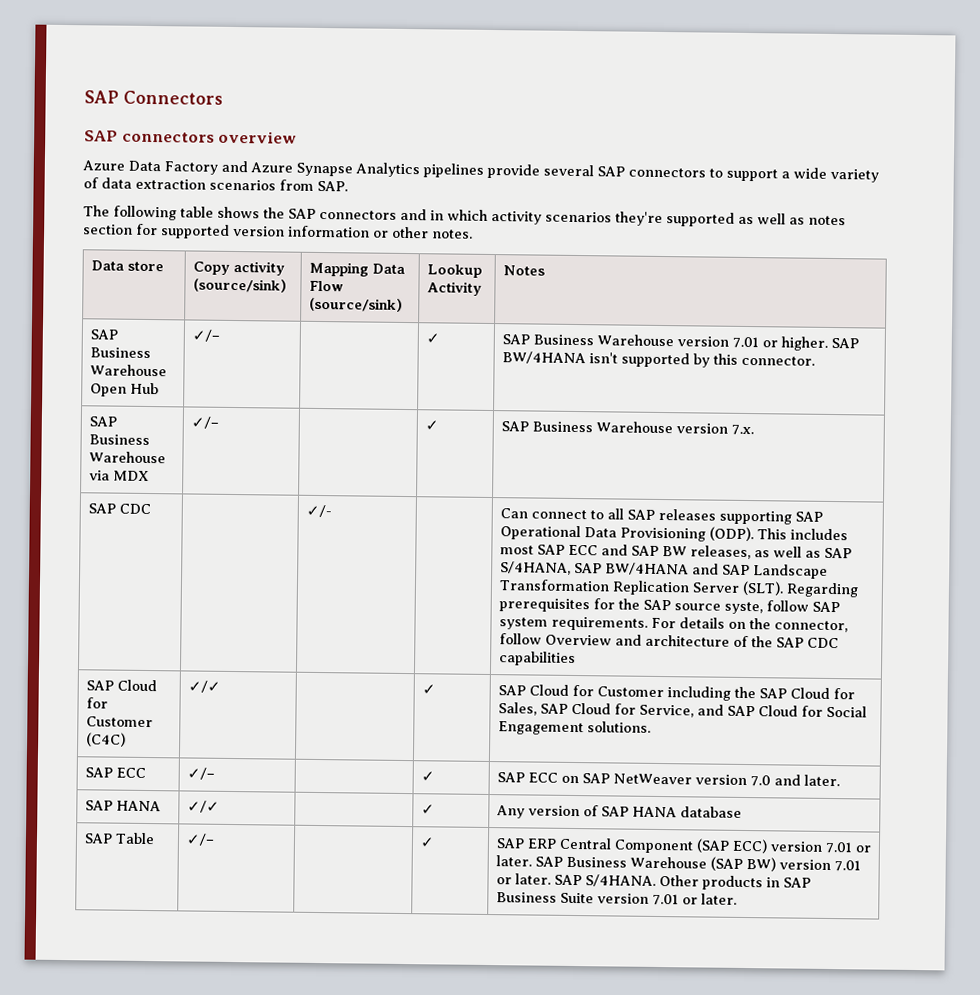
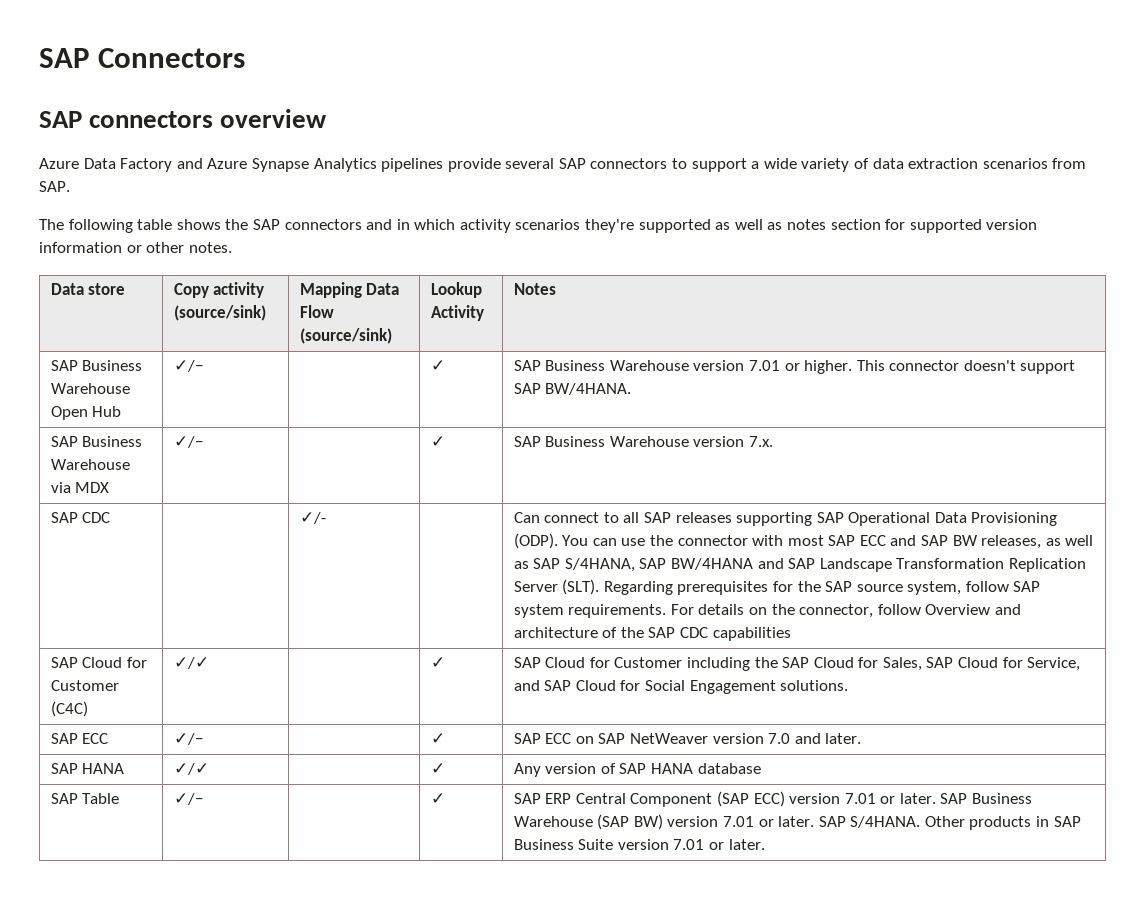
- SAP Business Warehouse Open Hub | ✓/− | | ✓ | SAP Business Warehouse version 7.01 or higher. SAP BW/4HANA isn't supported by this connector.
+ SAP Business Warehouse Open Hub | ✓/− | | ✓ | SAP Business Warehouse version 7.01 or higher. This connector doesn't support SAP BW/4HANA.
- This includes most SAP ECC and SAP BW releases, as well as SAP S/4HANA, SAP BW/4HANA and SAP Landscape Transformation Replication Server (SLT).
+ You can use the connector with most SAP ECC and SAP BW releases, as well as SAP S/4HANA, SAP BW/4HANA and SAP Landscape Transformation Replication Server (SLT).
- Regarding prerequisites for the SAP source syste, follow SAP system requirements.
+ Regarding prerequisites for the SAP source system, follow SAP system requirements.

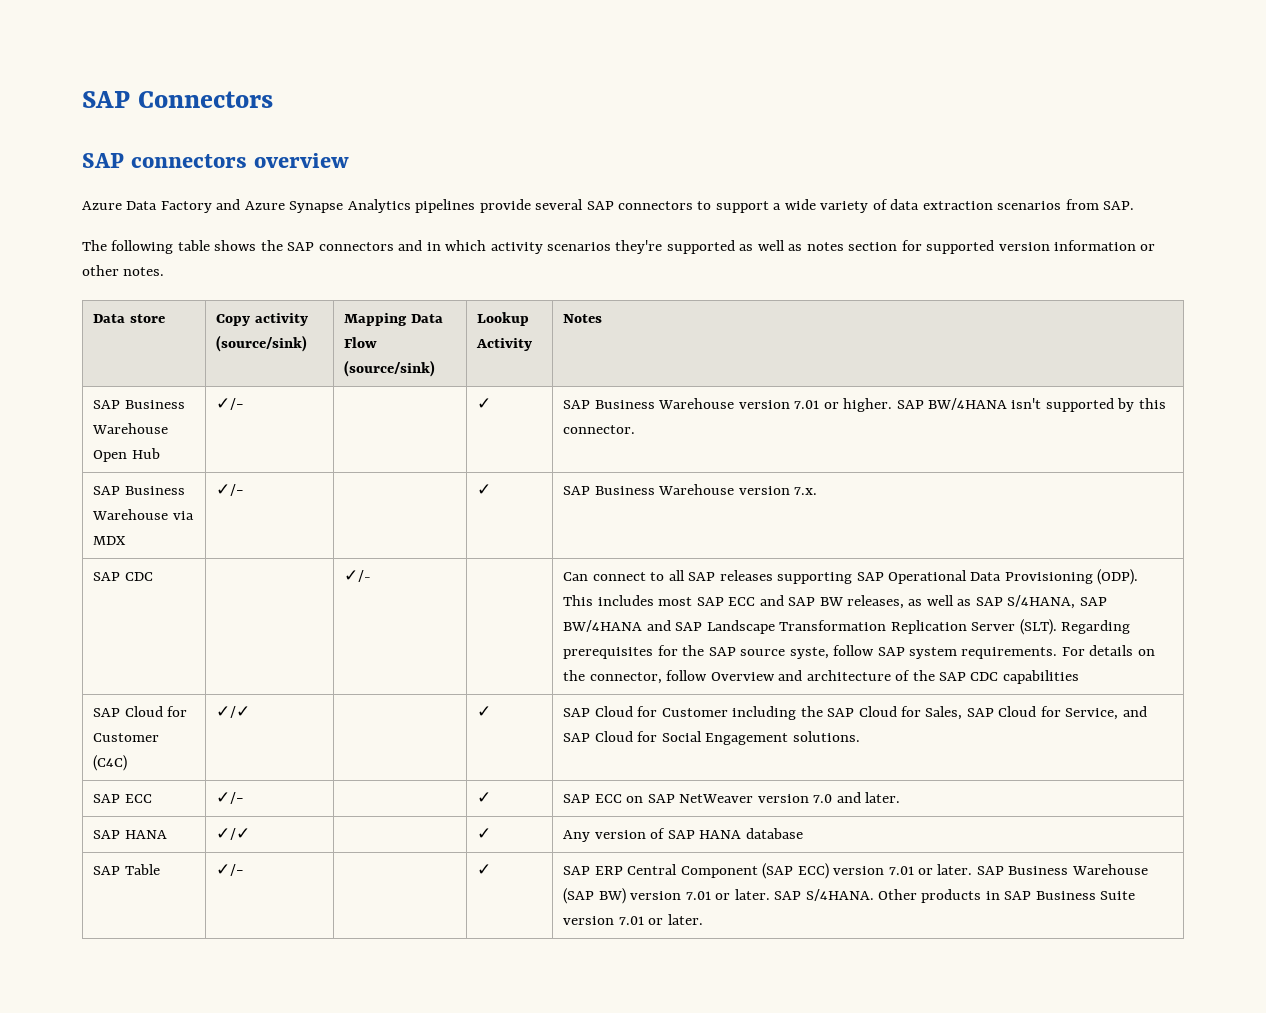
- SAP Business Warehouse Open Hub | ✓/− | | ✓ | SAP Business Warehouse version 7.01 or higher. This connector doesn't support SAP BW/4HANA.
+ SAP Business Warehouse Open Hub | ✓/− | | ✓ | SAP Business Warehouse version 7.01 or higher. SAP BW/4HANA isn't supported by this connector.
- You can use the connector with most SAP ECC and SAP BW releases, as well as SAP S/4HANA, SAP BW/4HANA and SAP Landscape Transformation Replication Server (SLT).
+ This includes most SAP ECC and SAP BW releases, as well as SAP S/4HANA, SAP BW/4HANA and SAP Landscape Transformation Replication Server (SLT).
- Regarding prerequisites for the SAP source system, follow SAP system requirements.
+ Regarding prerequisites for the SAP source syste, follow SAP system requirements.

